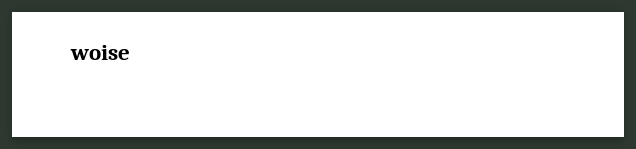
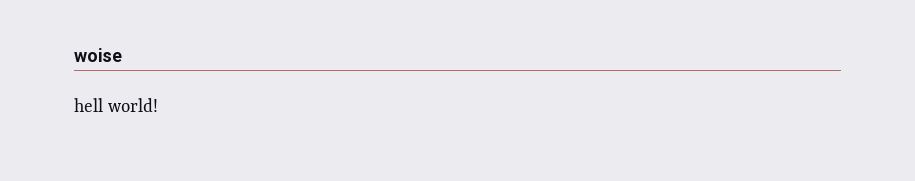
+ hell world!

